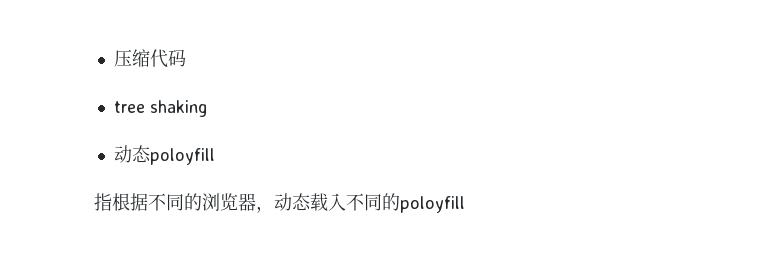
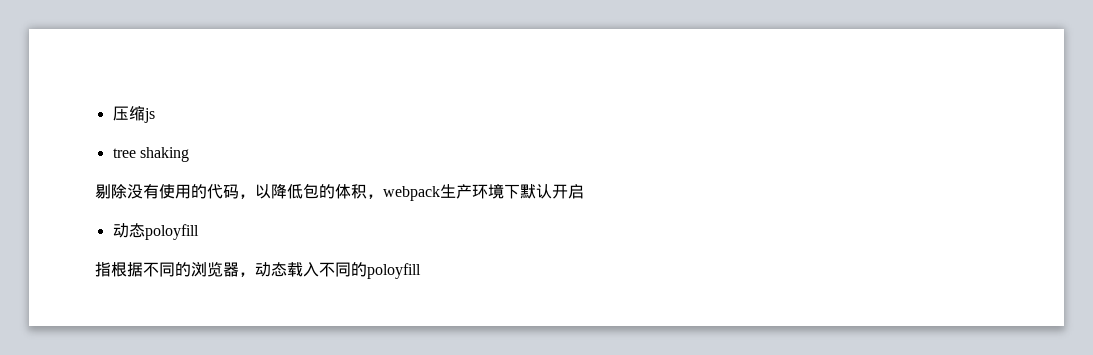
- 压缩代码
+ 压缩js
+ 剔除没有使用的代码，以降低包的体积，webpack生产环境下默认开启

